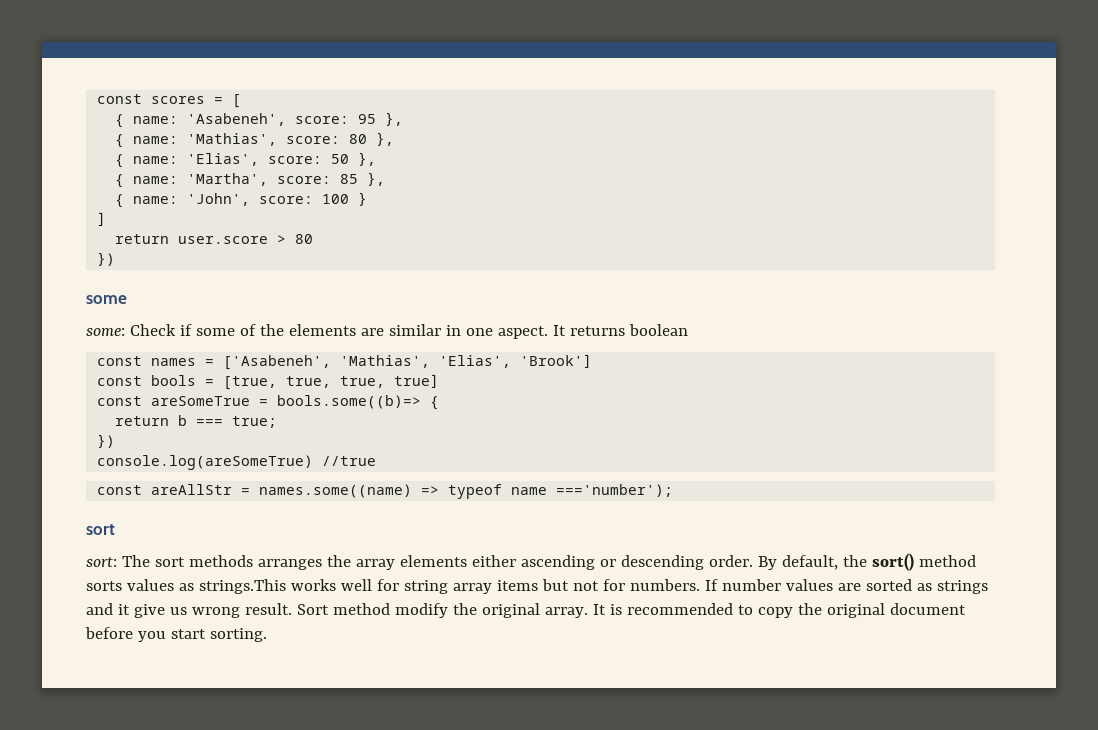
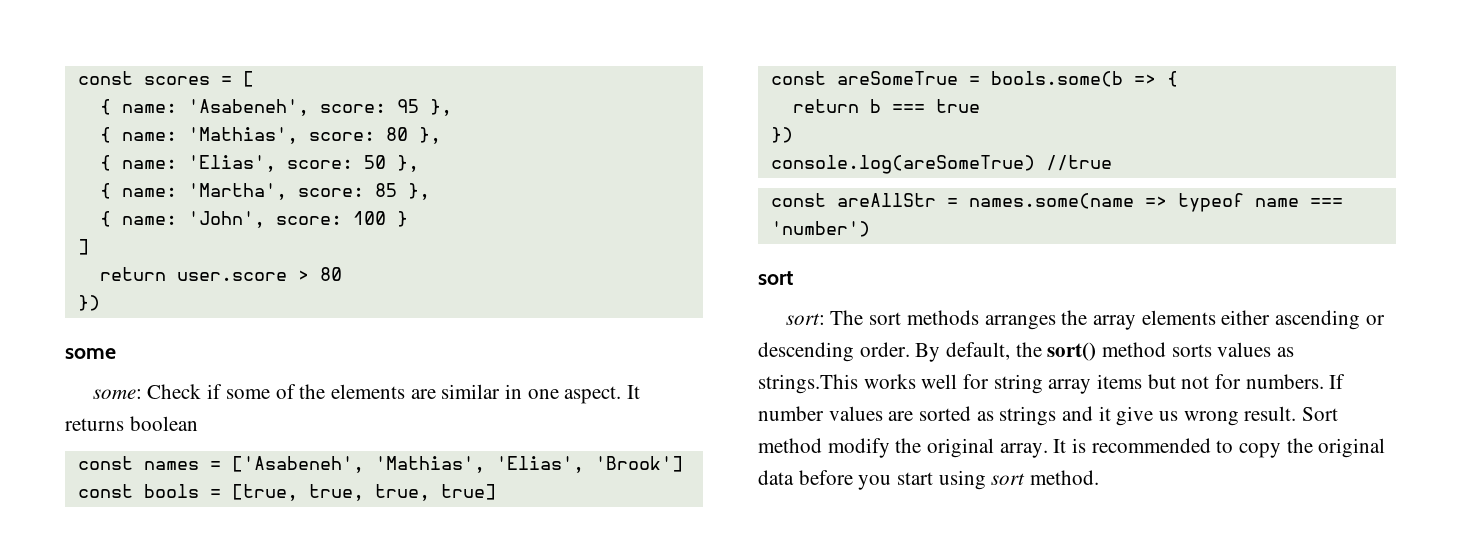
- const areSomeTrue = bools.some((b)=> {
+ const areSomeTrue = bools.some(b => {
- return b === true;
+ return b === true
- const areAllStr = names.some((name) => typeof name ==='number');
+ const areAllStr = names.some(name => typeof name === 'number')
- It is recommended to copy the original document before you start sorting.
+ It is recommended to copy the original data before you start using sort method.

